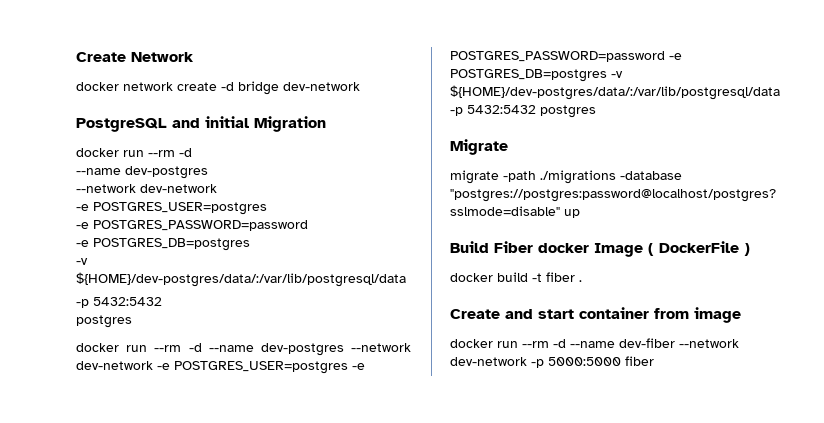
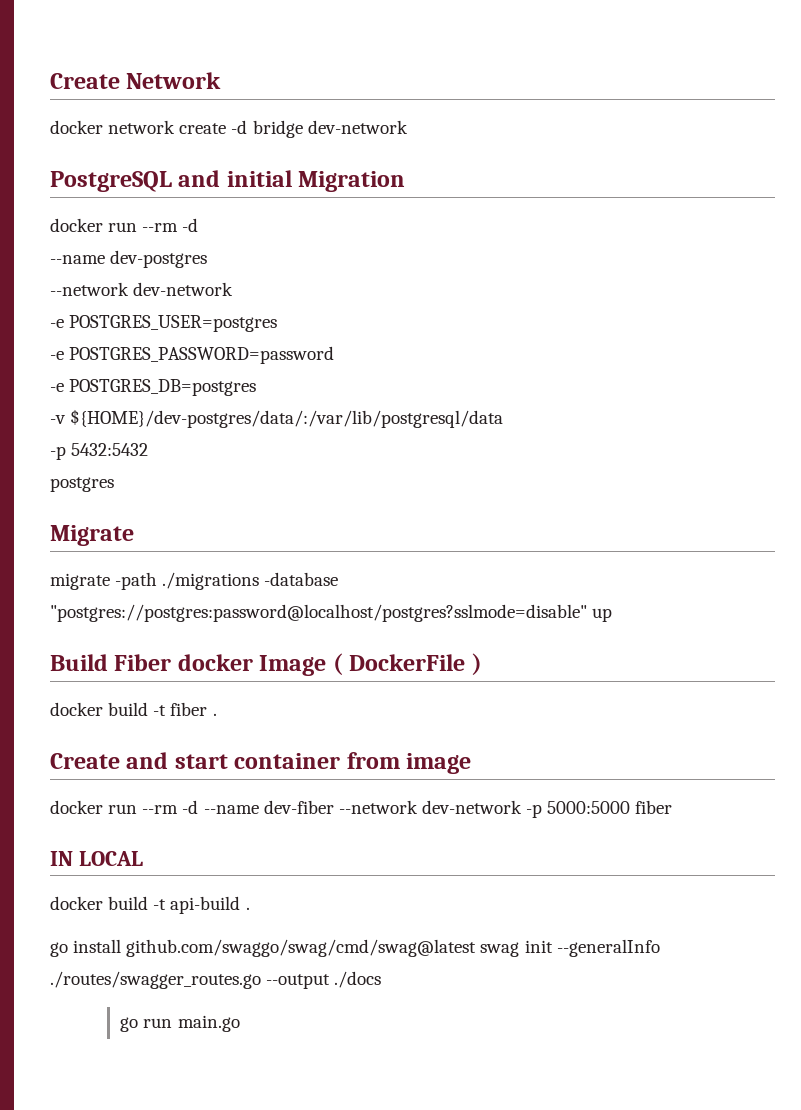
- docker run --rm -d --name dev-postgres --network dev-network -e POSTGRES_USER=postgres -e POSTGRES_PASSWORD=password -e POSTGRES_DB=postgres -v ${HOME}/dev-postgres/data/:/var/lib/postgresql/data -p 5432:5432 postgres
+ IN LOCAL
+ docker build -t api-build .
+ go install github.com/swaggo/swag/cmd/swag@latest swag init --generalInfo ./routes/swagger_routes.go --output ./docs
+ go run main.go

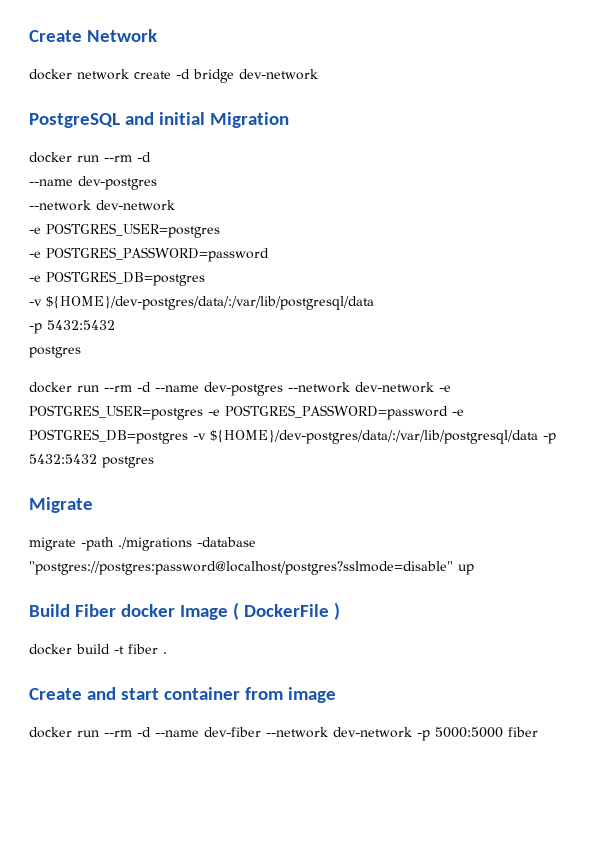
+ docker run --rm -d --name dev-postgres --network dev-network -e POSTGRES_USER=postgres -e POSTGRES_PASSWORD=password -e POSTGRES_DB=postgres -v ${HOME}/dev-postgres/data/:/var/lib/postgresql/data -p 5432:5432 postgres
- IN LOCAL
- docker build -t api-build .
- go install github.com/swaggo/swag/cmd/swag@latest swag init --generalInfo ./routes/swagger_routes.go --output ./docs
- go run main.go

